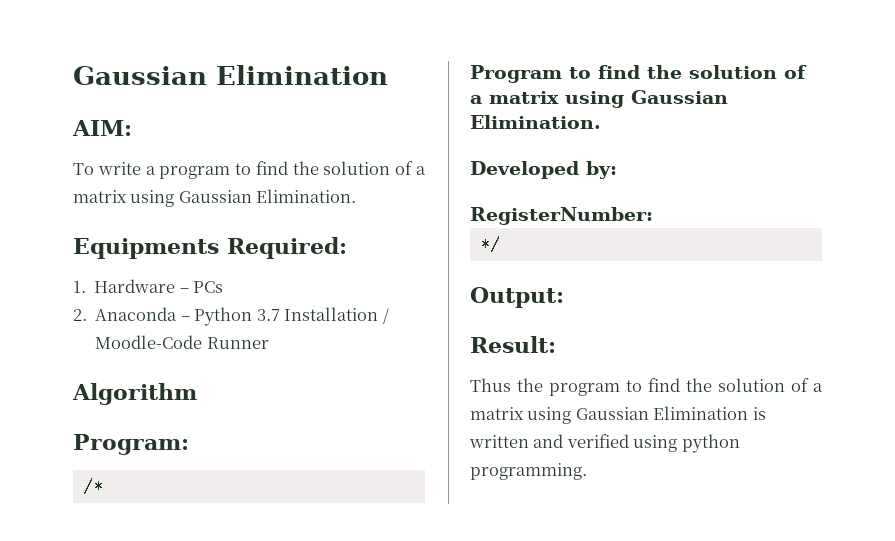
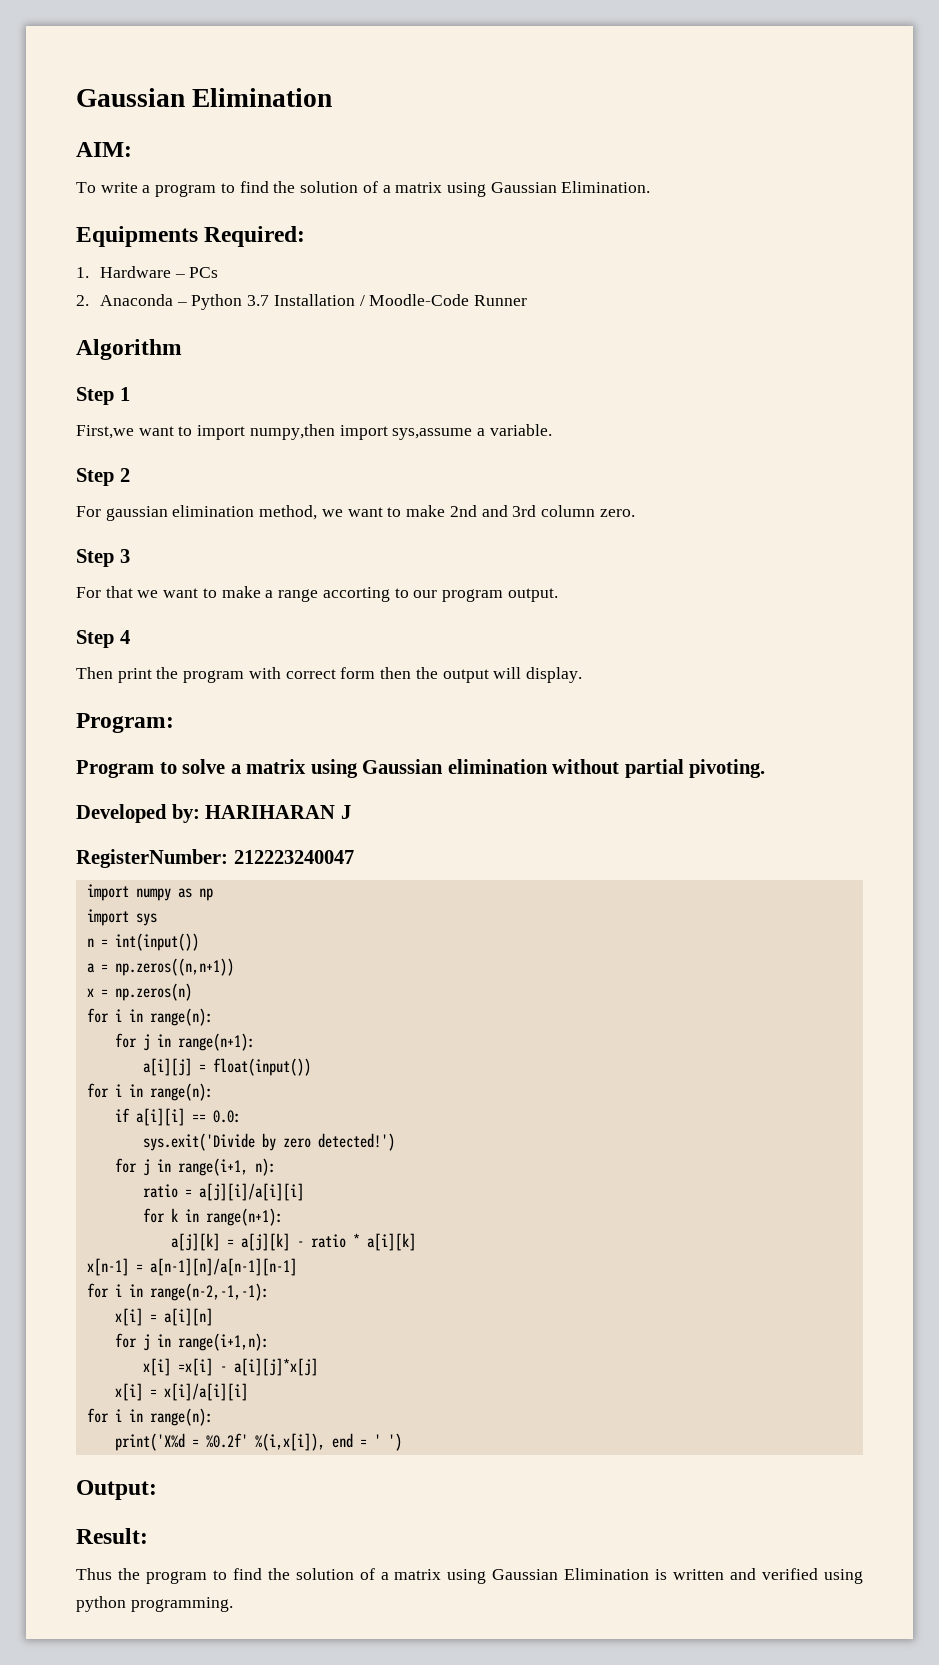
+ Step 1
+ First,we want to import numpy,then import sys,assume a variable.
+ Step 2
+ For gaussian elimination method, we want to make 2nd and 3rd column zero.
+ Step 3
+ For that we want to make a range accorting to our program output.
+ Step 4
+ Then print the program with correct form then the output will display.
- /*
- Program to find the solution of a matrix using Gaussian Elimination.
+ Program to solve a matrix using Gaussian elimination without partial pivoting.
- Developed by:
+ Developed by: HARIHARAN J
- RegisterNumber:
- */
+ RegisterNumber: 212223240047
+ import numpy as np
+ import sys
+ n = int(input())
+ a = np.zeros((n,n+1))
+ x = np.zeros(n)
+ for i in range(n):
+ for j in range(n+1):
+ a[i][j] = float(input())
+ for i in range(n):
+ if a[i][i] == 0.0:
+ sys.exit('Divide by zero detected!')
+ for j in range(i+1, n):
+ ratio = a[j][i]/a[i][i]
+ for k in range(n+1):
+ a[j][k] = a[j][k] - ratio * a[i][k]
+ x[n-1] = a[n-1][n]/a[n-1][n-1]
+ for i in range(n-2,-1,-1):
+ x[i] = a[i][n]
+ for j in range(i+1,n):
+ x[i] =x[i] - a[i][j]*x[j]
+ x[i] = x[i]/a[i][i]
+ for i in range(n):
+ print('X%d = %0.2f' %(i,x[i]), end = ' ')

